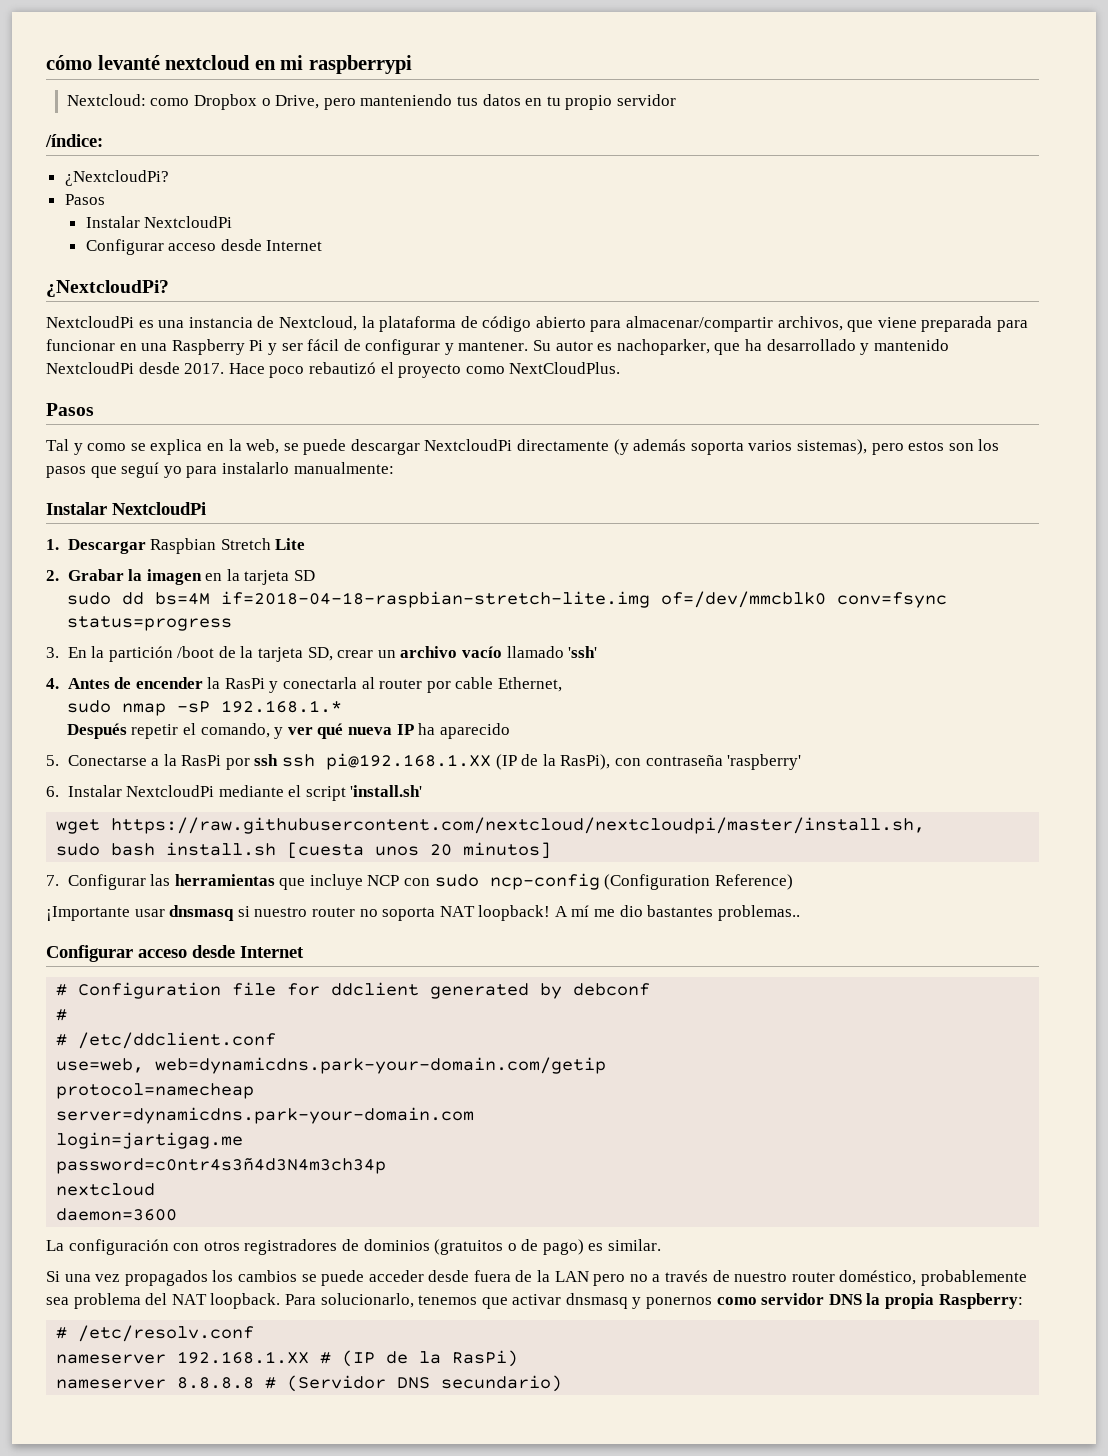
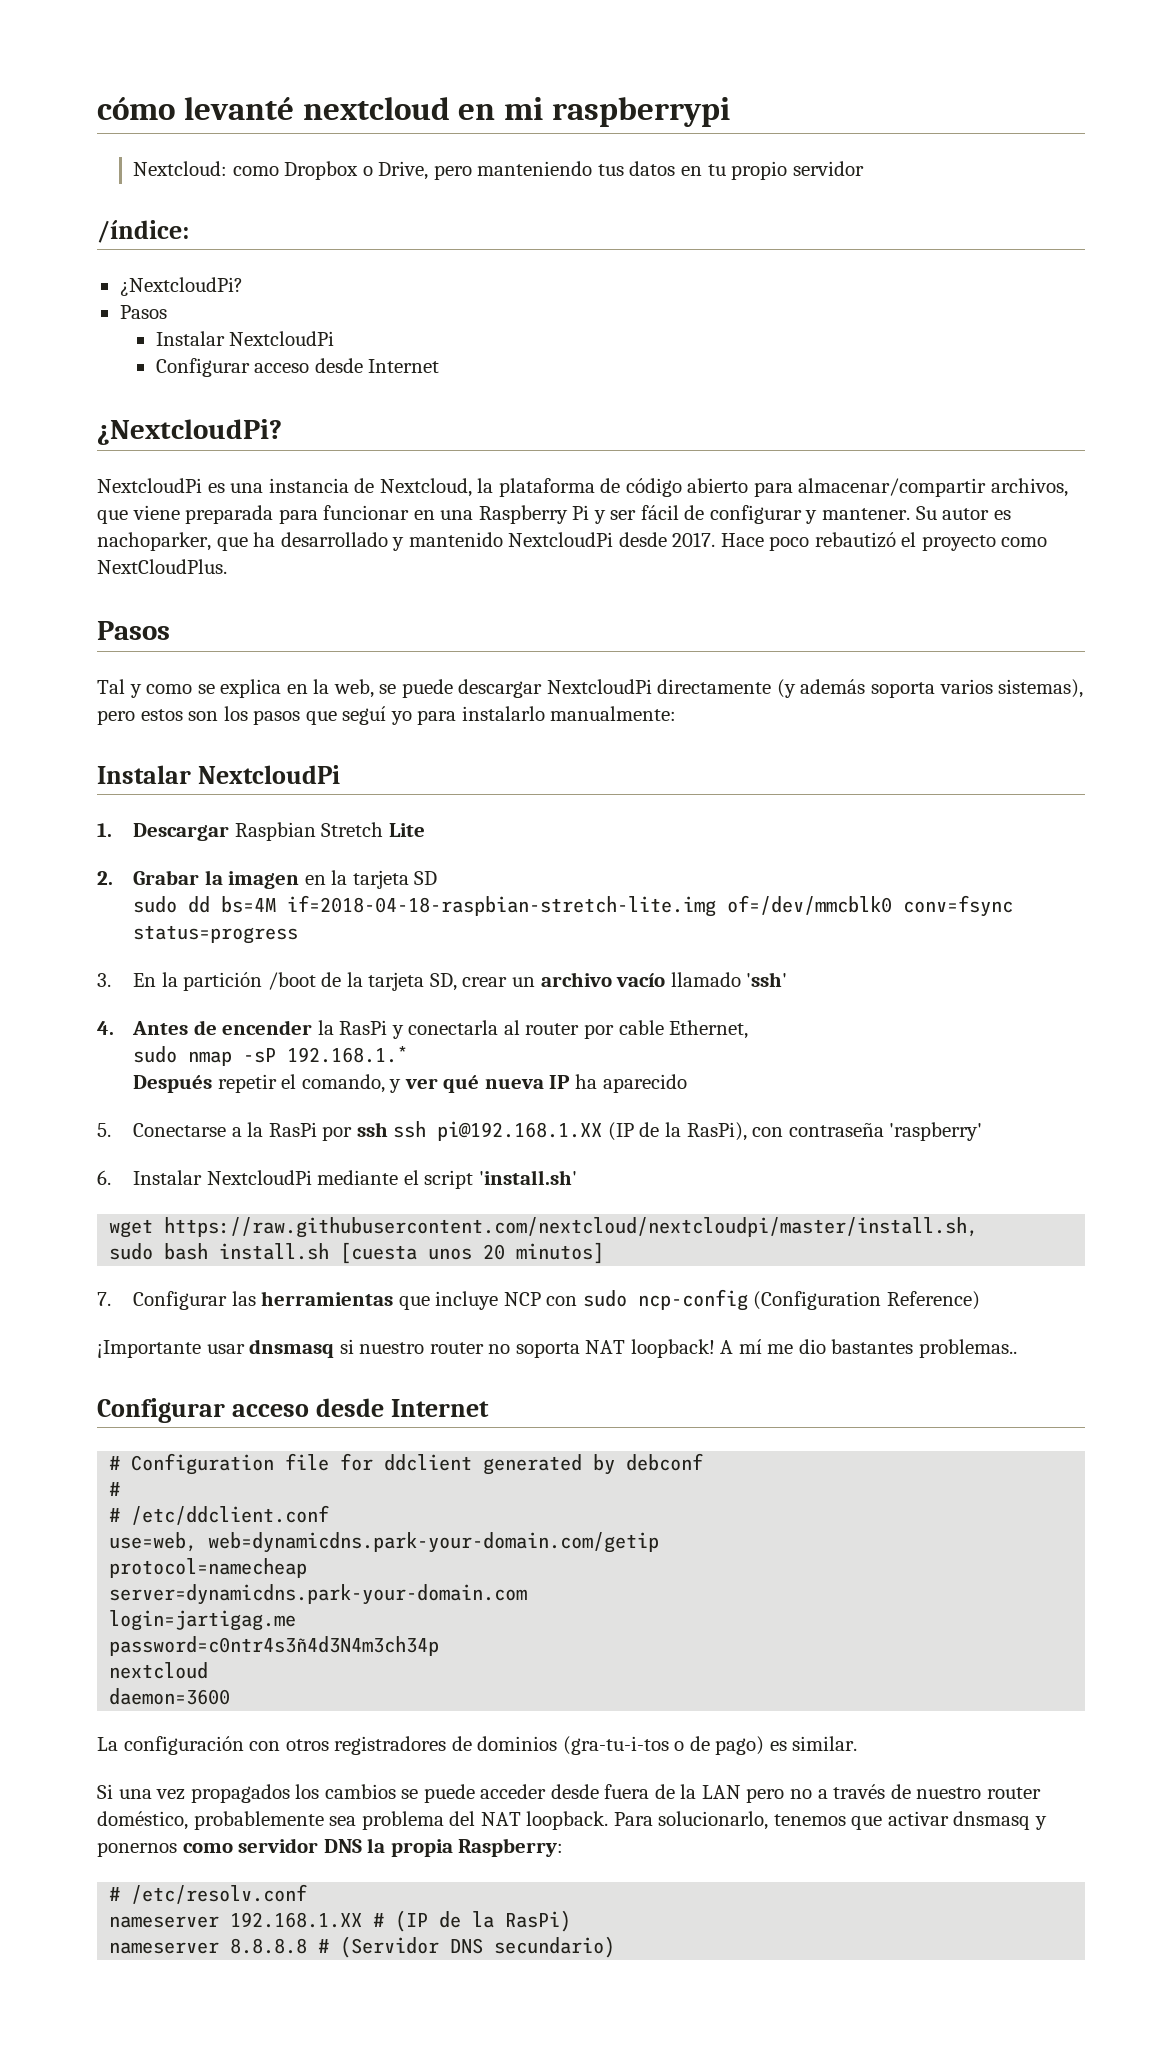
- La configuración con otros registradores de dominios (gratuitos o de pago) es similar.
+ La configuración con otros registradores de dominios (gra-tu-i-tos o de pago) es similar.

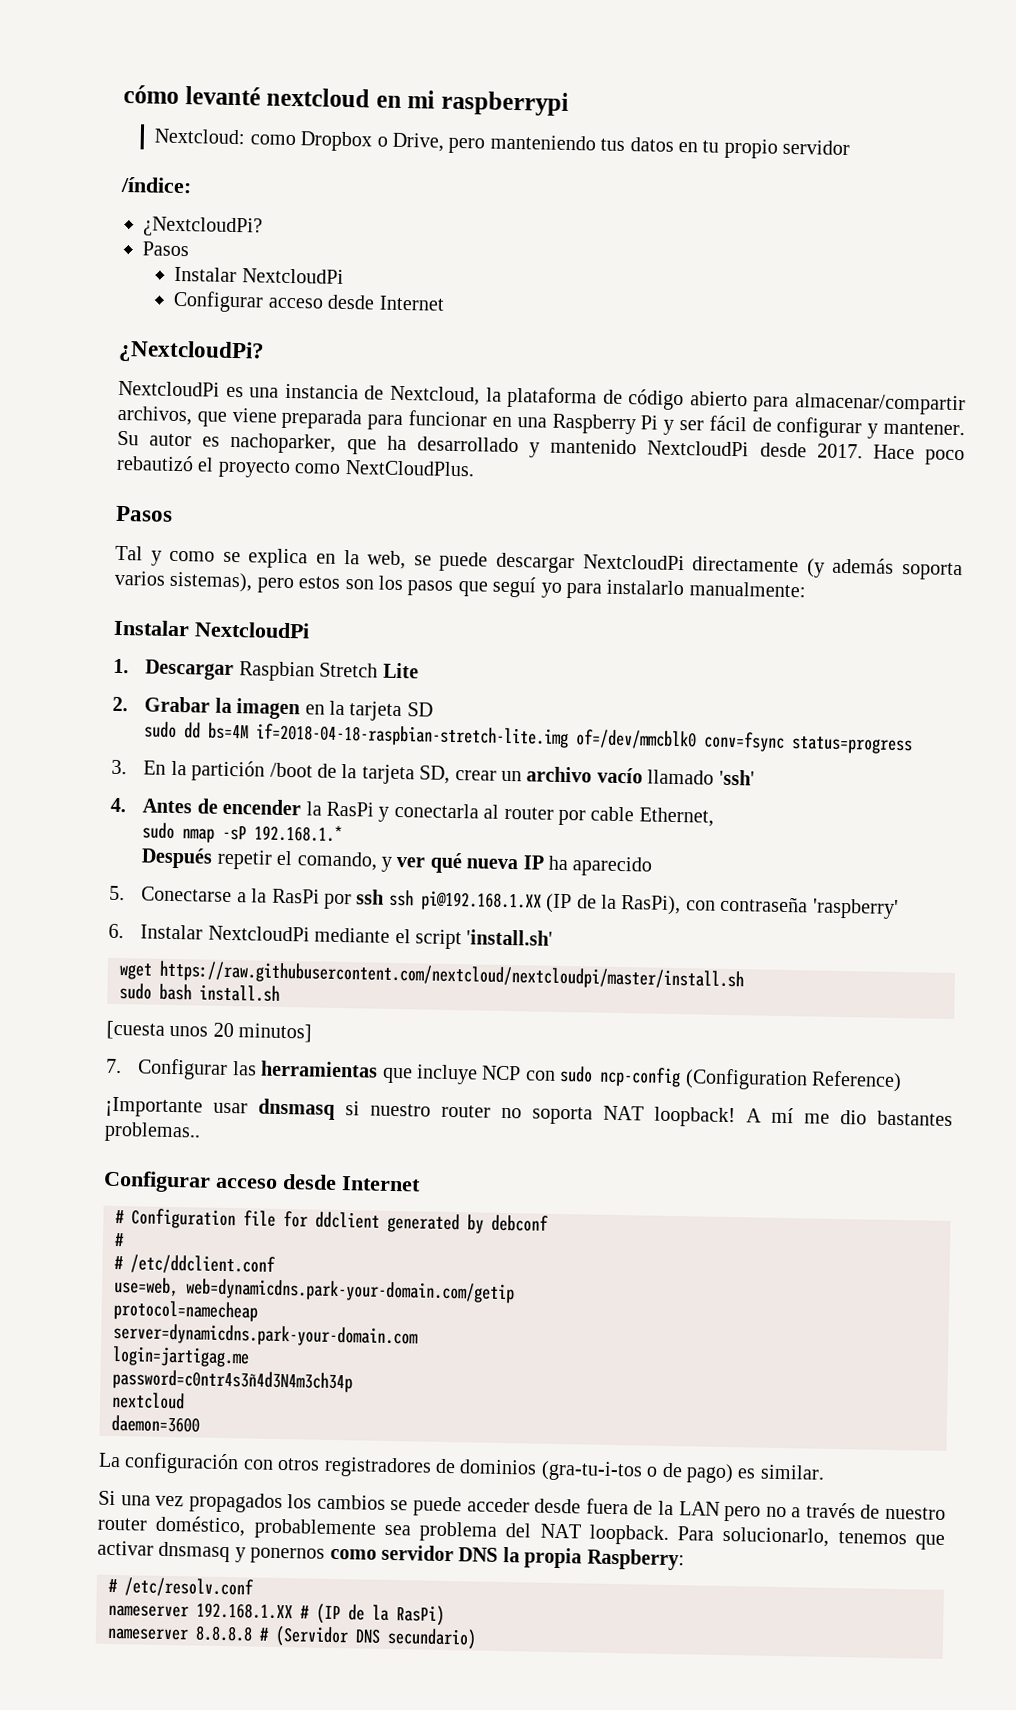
- wget https://raw.githubusercontent.com/nextcloud/nextcloudpi/master/install.sh,
+ wget https://raw.githubusercontent.com/nextcloud/nextcloudpi/master/install.sh
- sudo bash install.sh [cuesta unos 20 minutos]
+ sudo bash install.sh
+ [cuesta unos 20 minutos]

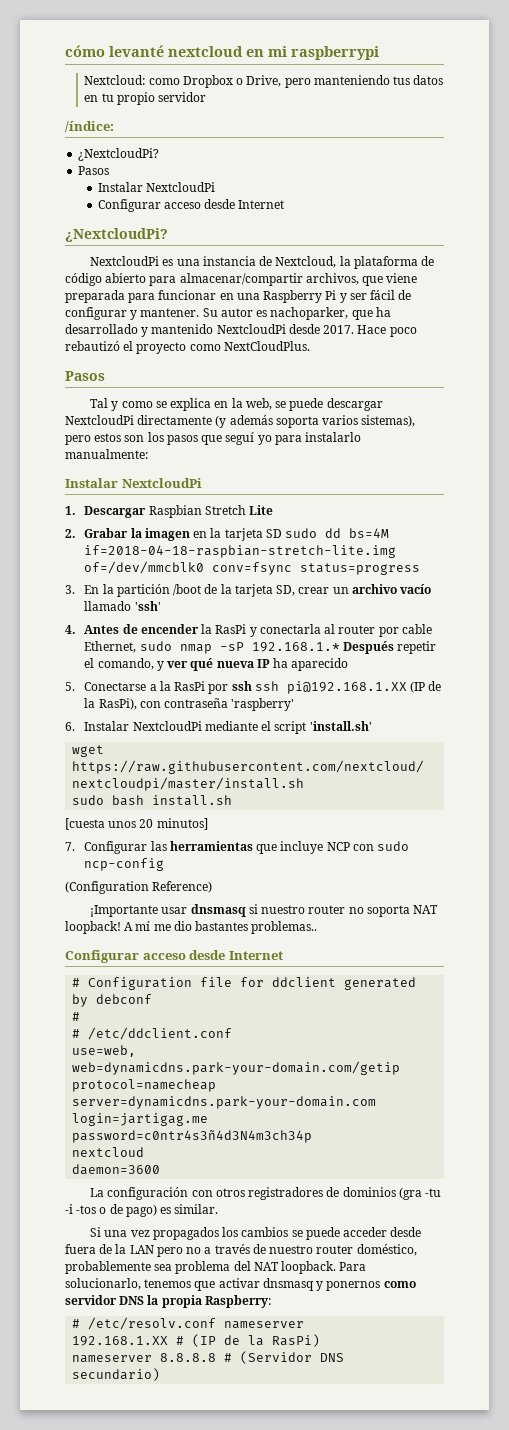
- 2. Grabar la imagen en la tarjeta SD
- sudo dd bs=4M if=2018-04-18-raspbian-stretch-lite.img of=/dev/mmcblk0 conv=fsync status=progress
+ 2. Grabar la imagen en la tarjeta SD sudo dd bs=4M if=2018-04-18-raspbian-stretch-lite.img of=/dev/mmcblk0 conv=fsync status=progress
- 4. Antes de encender la RasPi y conectarla al router por cable Ethernet,
- sudo nmap -sP 192.168.1.*
- Después repetir el comando, y ver qué nueva IP ha aparecido
+ 4. Antes de encender la RasPi y conectarla al router por cable Ethernet, sudo nmap -sP 192.168.1.* Después repetir el comando, y ver qué nueva IP ha aparecido
- 7. Configurar las herramientas que incluye NCP con sudo ncp-config (Configuration Reference)
+ 7. Configurar las herramientas que incluye NCP con sudo ncp-config
+ (Configuration Reference)
- La configuración con otros registradores de dominios (gra-tu-i-tos o de pago) es similar.
+ La configuración con otros registradores de dominios (gra -tu -i -tos o de pago) es similar.
- # /etc/resolv.conf
- nameserver 192.168.1.XX # (IP de la RasPi)
+ # /etc/resolv.conf nameserver
+ 192.168.1.XX # (IP de la RasPi)

